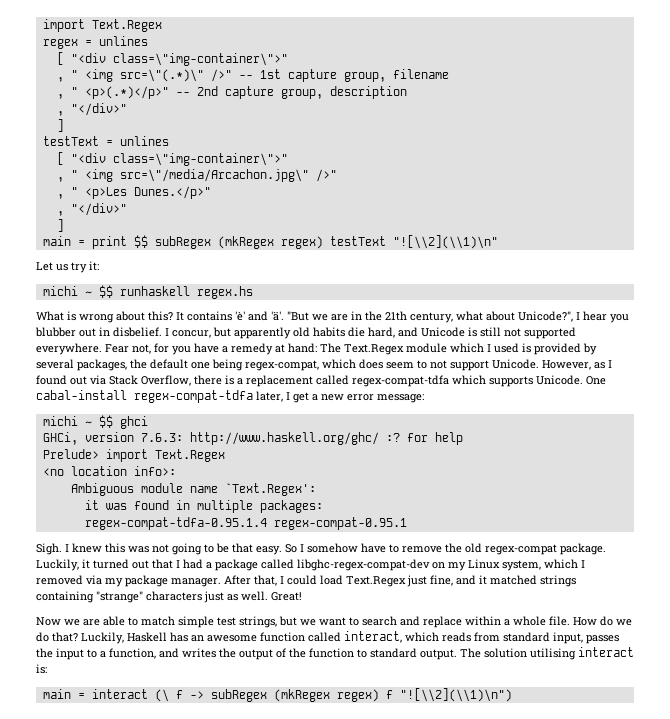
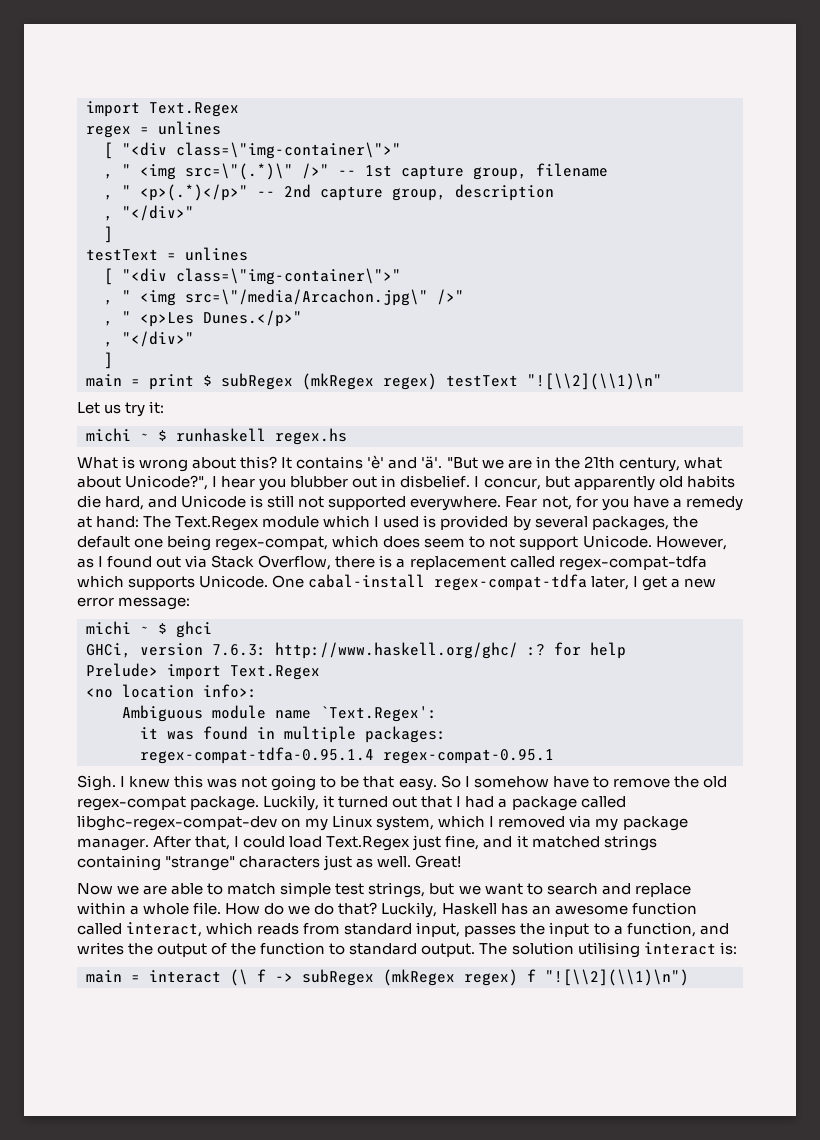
- main = print $$ subRegex (mkRegex regex) testText "![\\2](\\1)\n"
+ main = print $ subRegex (mkRegex regex) testText "![\\2](\\1)\n"
- michi ~ $$ runhaskell regex.hs
+ michi ~ $ runhaskell regex.hs
- michi ~ $$ ghci
+ michi ~ $ ghci

